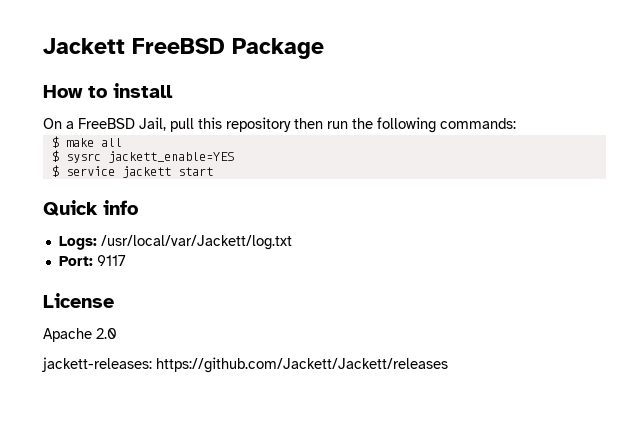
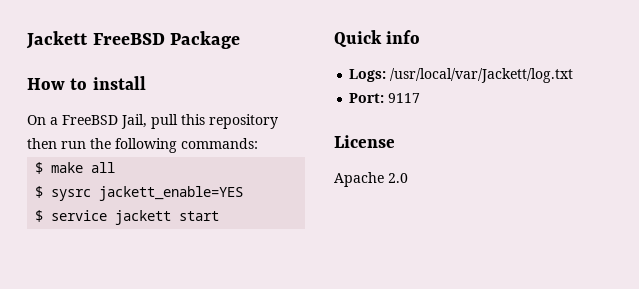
- jackett-releases: https://github.com/Jackett/Jackett/releases

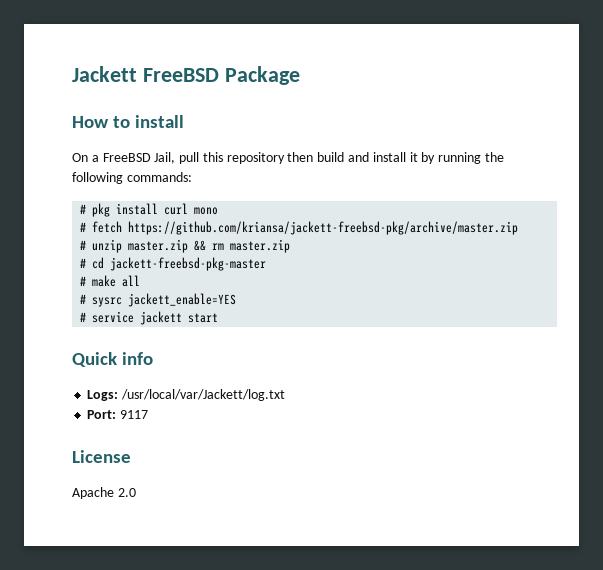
- On a FreeBSD Jail, pull this repository then run the following commands:
- $ make all
+ On a FreeBSD Jail, pull this repository then build and install it by running the following commands:
+ # pkg install curl mono
+ # fetch https://github.com/kriansa/jackett-freebsd-pkg/archive/master.zip
+ # unzip master.zip && rm master.zip
+ # cd jackett-freebsd-pkg-master
+ # make all
- $ sysrc jackett_enable=YES
+ # sysrc jackett_enable=YES
- $ service jackett start
+ # service jackett start

